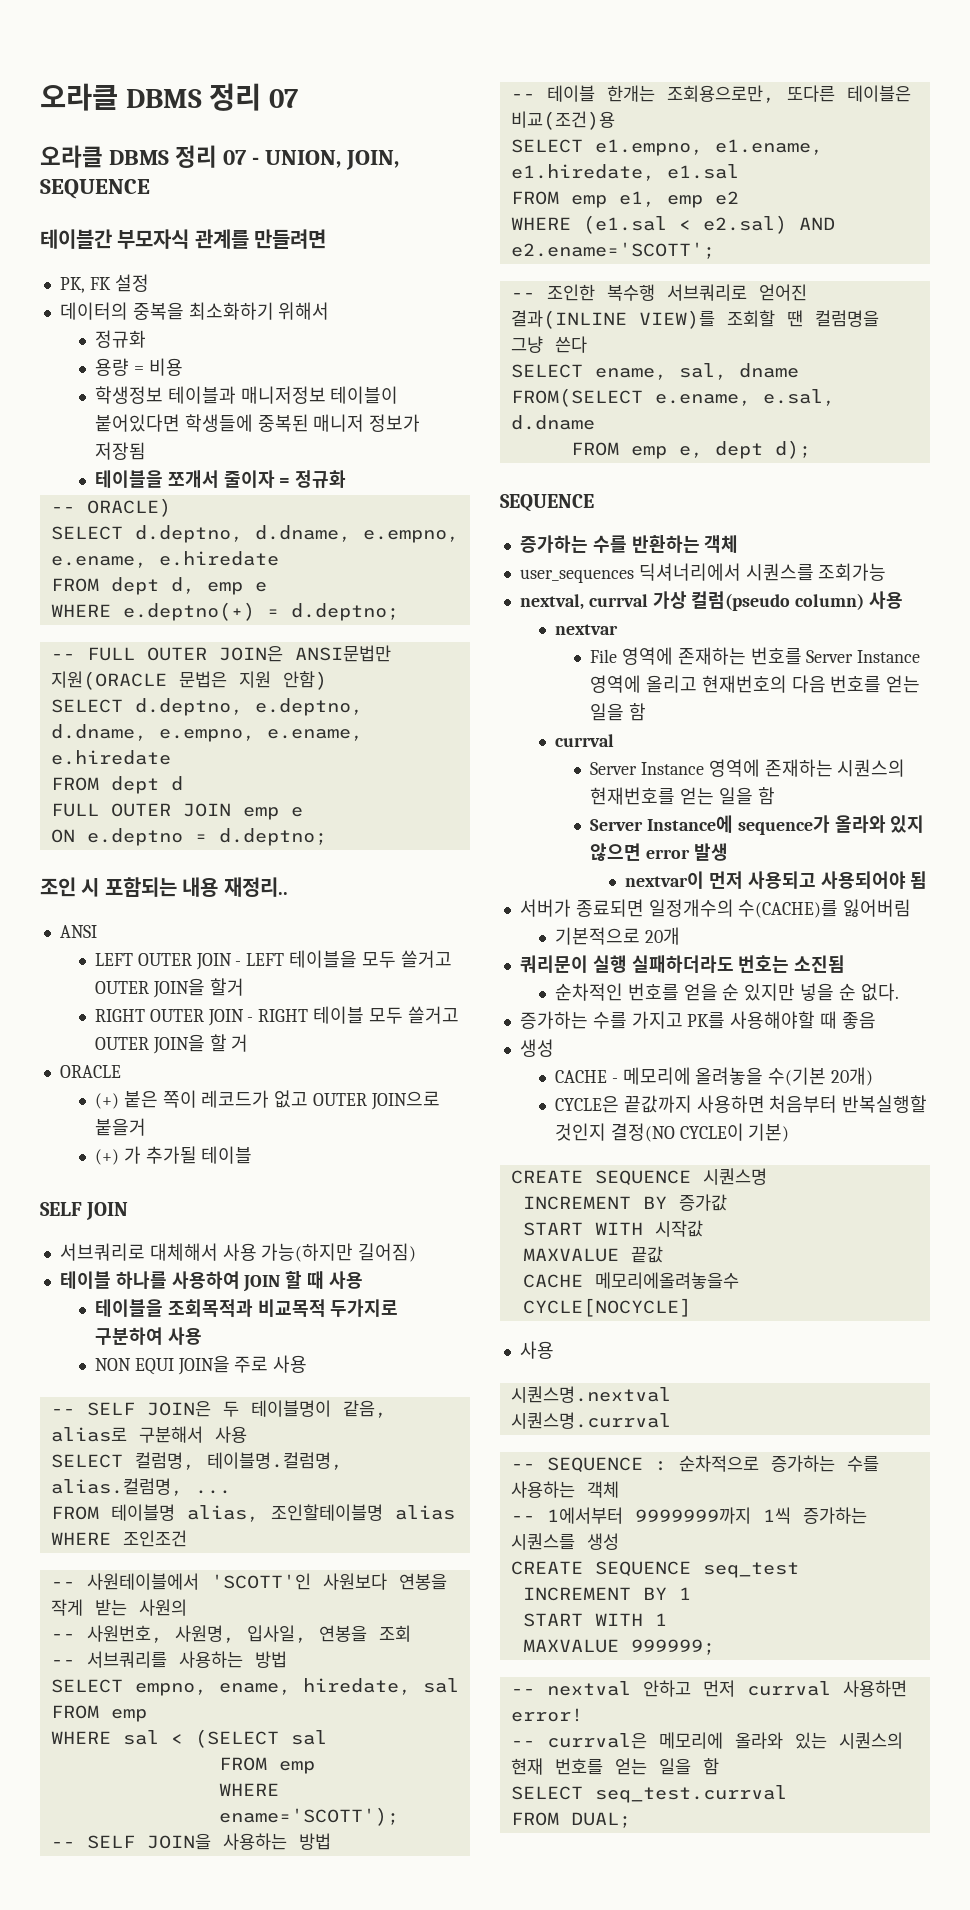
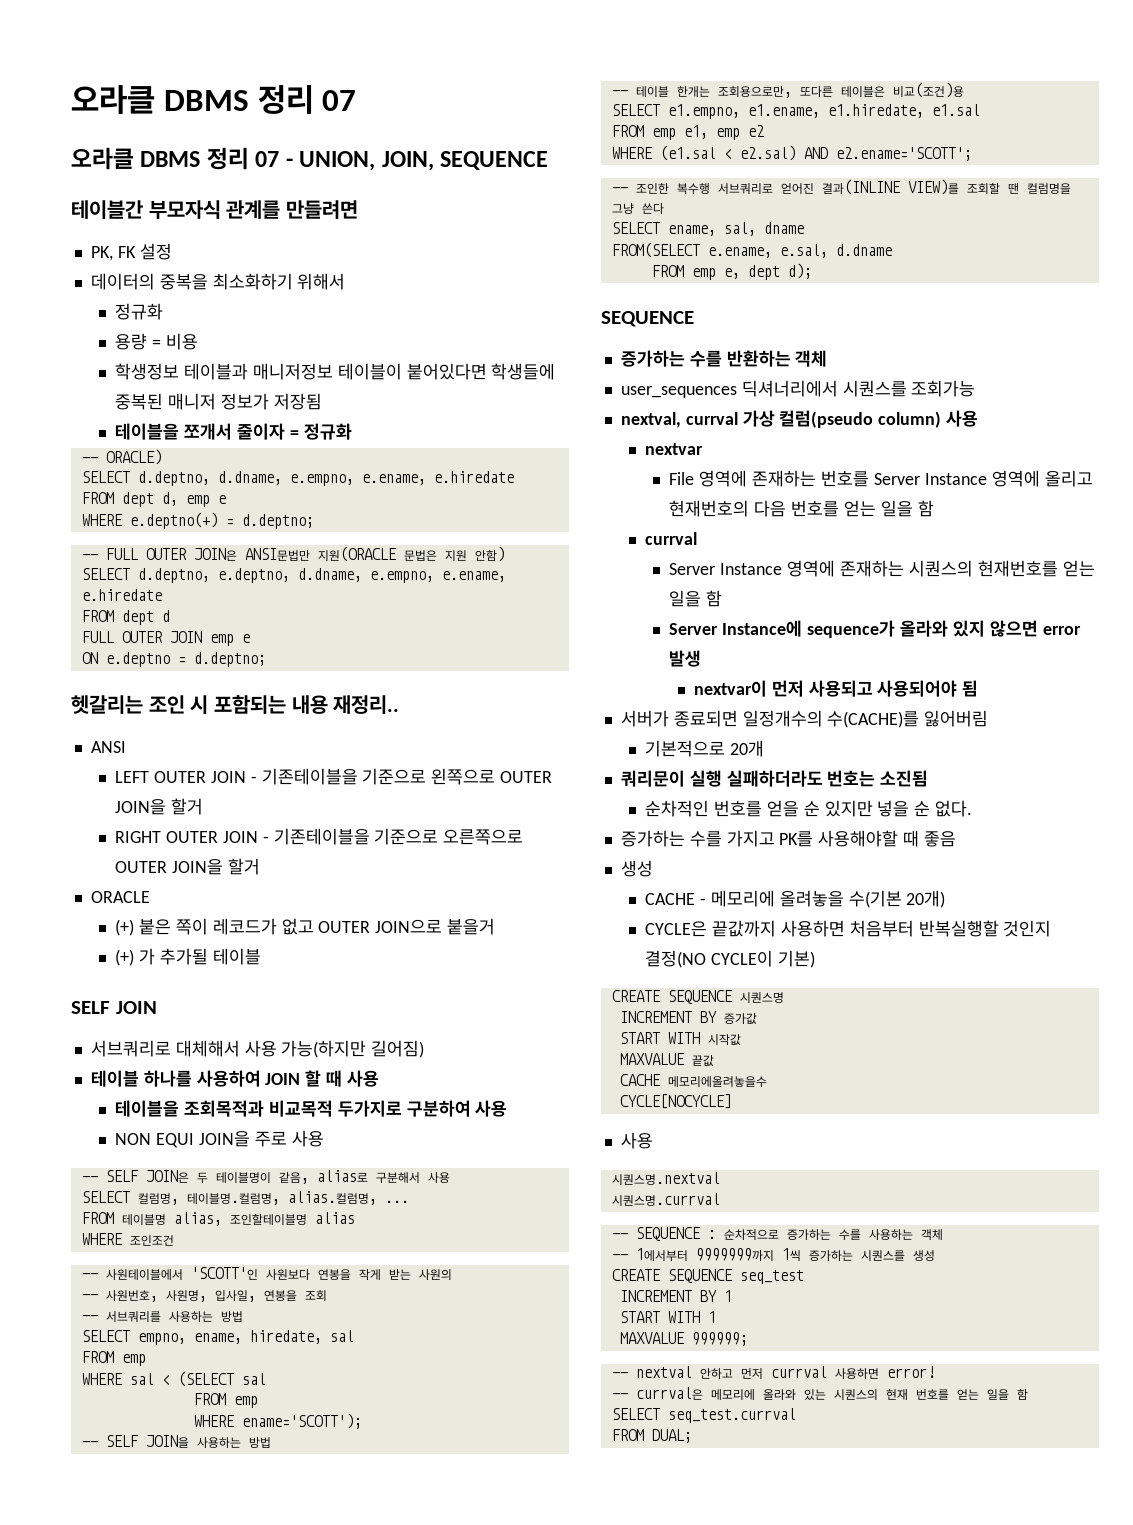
- 조인 시 포함되는 내용 재정리..
+ 헷갈리는 조인 시 포함되는 내용 재정리..
- LEFT OUTER JOIN - LEFT 테이블을 모두 쓸거고 OUTER JOIN을 할거
+ LEFT OUTER JOIN - 기존테이블을 기준으로 왼쪽으로 OUTER JOIN을 할거
- RIGHT OUTER JOIN - RIGHT 테이블 모두 쓸거고 OUTER JOIN을 할 거
+ RIGHT OUTER JOIN - 기존테이블을 기준으로 오른쪽으로 OUTER JOIN을 할거

